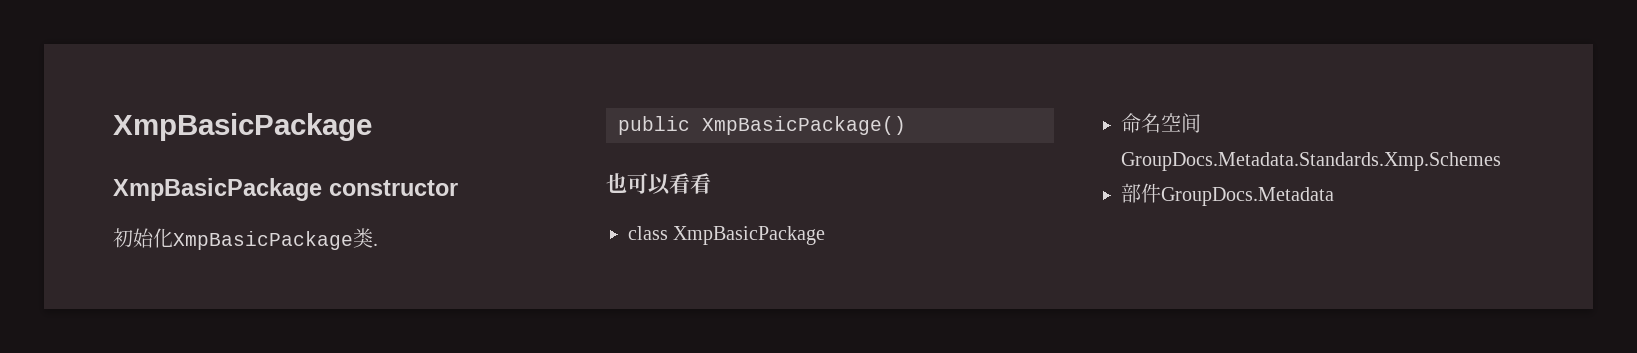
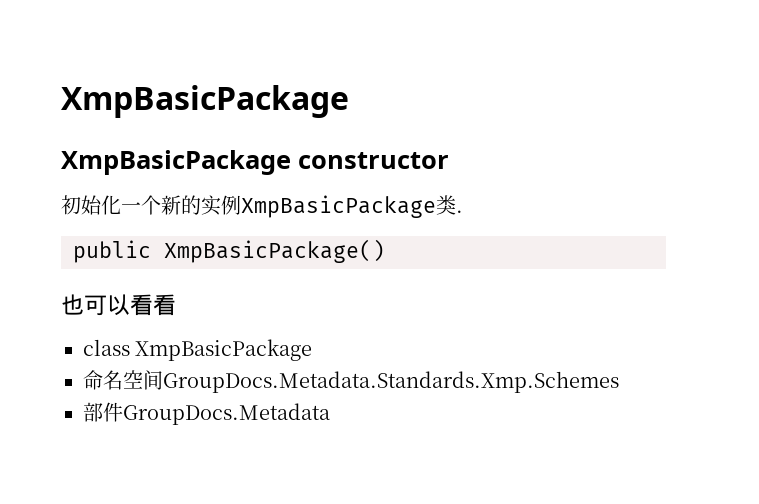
- 初始化XmpBasicPackage类.
+ 初始化一个新的实例XmpBasicPackage类.

